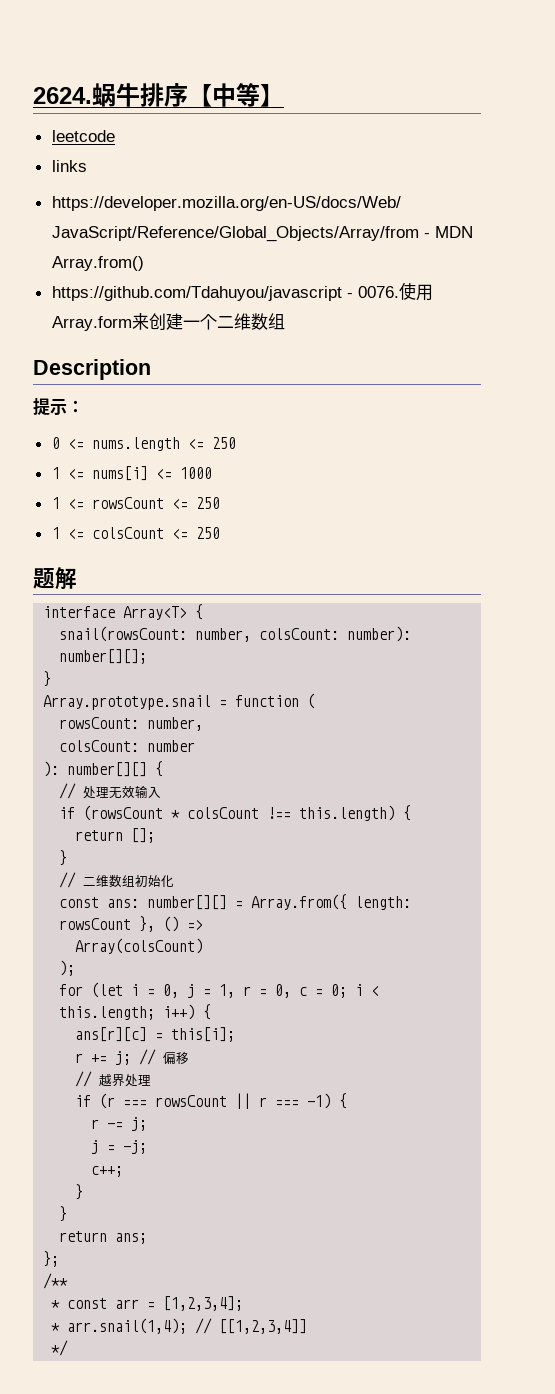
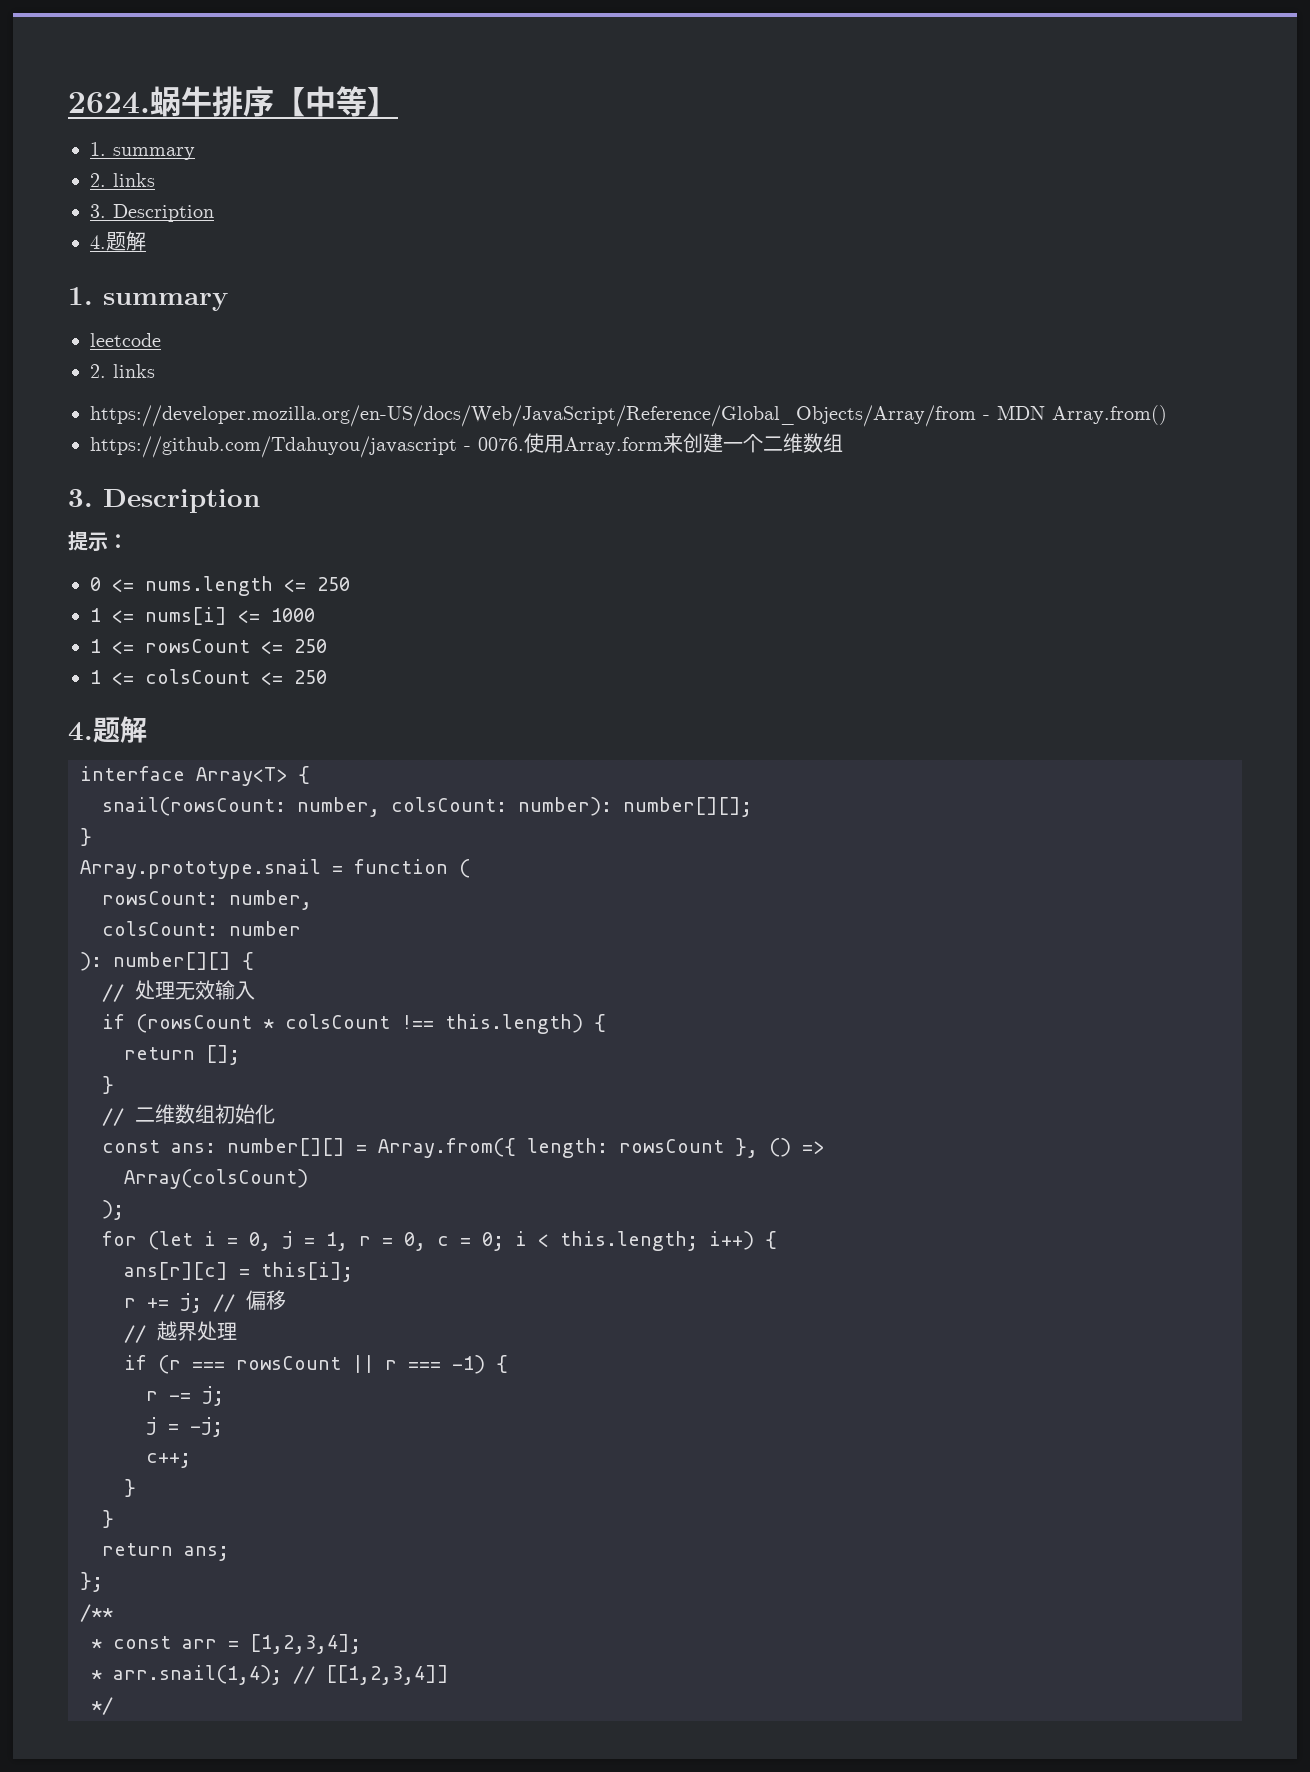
  蜗牛排序【中等】
+ 1. summary
+ 2. links
+ 3. Description
+ 4.题解
+ 1. summary
  leetcode
- links
+ 2. links
  使用Array.form来创建一个二维数组
- Description
+ 3. Description
  1 <= colsCount <= 250
- 题解
+ 4.题解

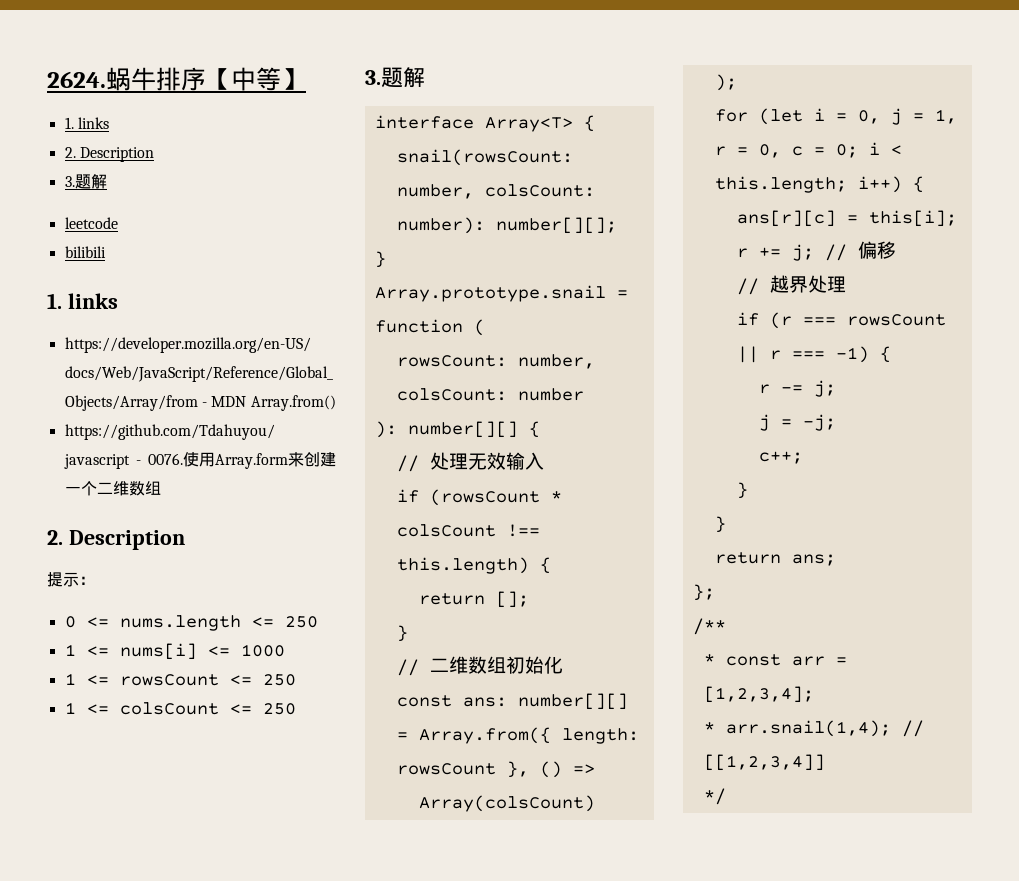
  蜗牛排序【中等】
- 1. summary
- 2. links
- 3. Description
- 4.题解
- 1. summary
+ 1. links
+ 2. Description
+ 3.题解
  leetcode
- 2. links
+ bilibili
+ 1. links
  使用Array.form来创建一个二维数组
- 3. Description
+ 2. Description
  1 <= colsCount <= 250
- 4.题解
+ 3.题解

